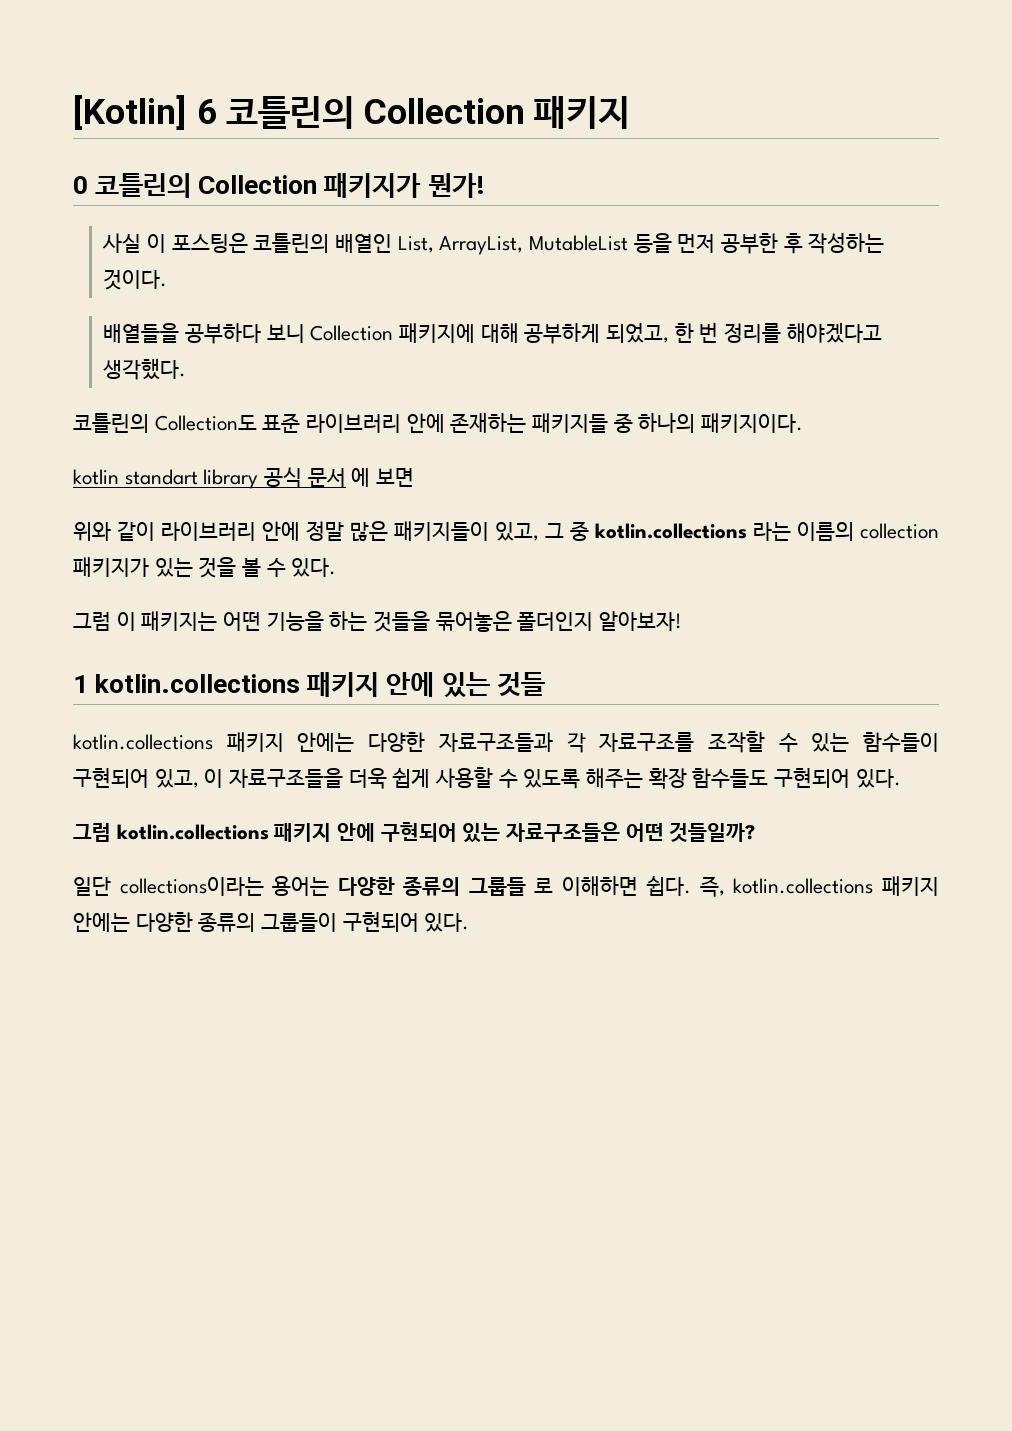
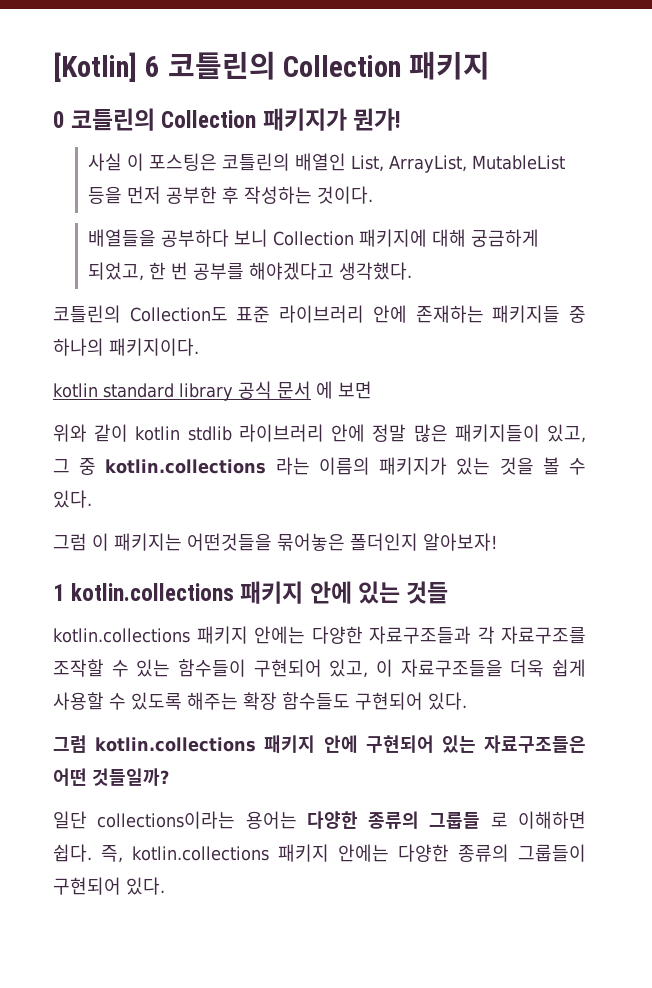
- 배열들을 공부하다 보니 Collection 패키지에 대해 공부하게 되었고, 한 번 정리를 해야겠다고 생각했다.
+ 배열들을 공부하다 보니 Collection 패키지에 대해 궁금하게 되었고, 한 번 공부를 해야겠다고 생각했다.
- kotlin standart library 공식 문서 에 보면
+ kotlin standard library 공식 문서 에 보면
- 위와 같이 라이브러리 안에 정말 많은 패키지들이 있고, 그 중 kotlin.collections 라는 이름의 collection 패키지가 있는 것을 볼 수 있다.
+ 위와 같이 kotlin stdlib 라이브러리 안에 정말 많은 패키지들이 있고, 그 중 kotlin.collections 라는 이름의 패키지가 있는 것을 볼 수 있다.
- 그럼 이 패키지는 어떤 기능을 하는 것들을 묶어놓은 폴더인지 알아보자!
+ 그럼 이 패키지는 어떤것들을 묶어놓은 폴더인지 알아보자!

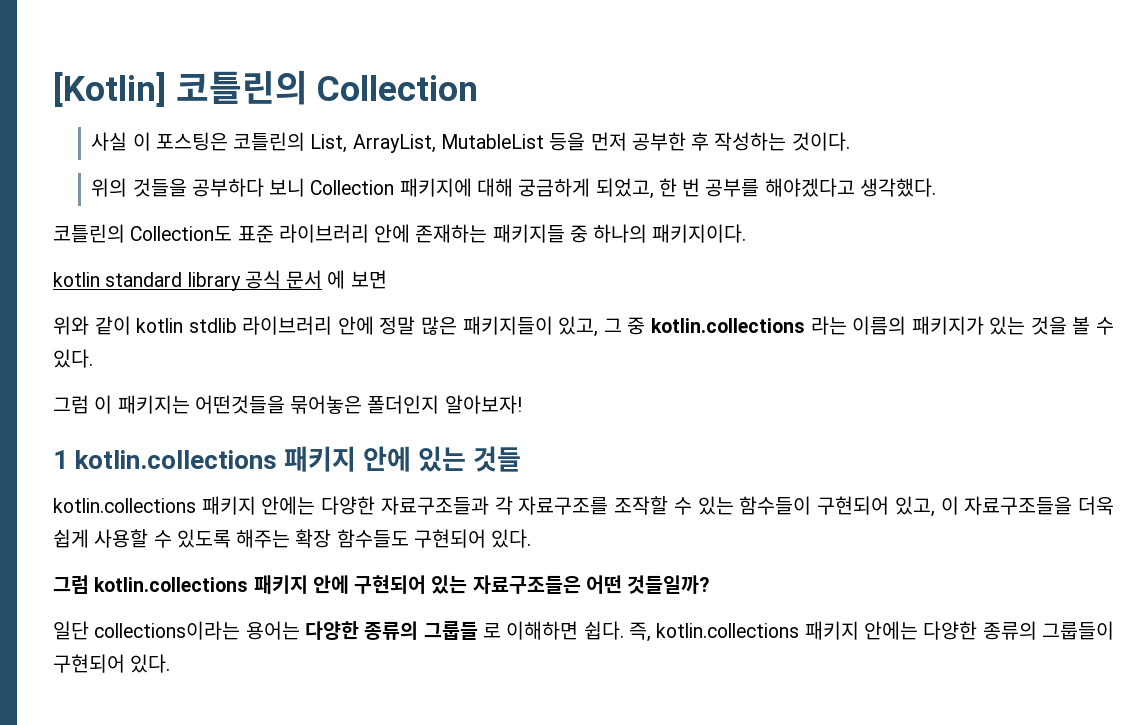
- [Kotlin] 6 코틀린의 Collection 패키지
- 0 코틀린의 Collection 패키지가 뭔가!
+ [Kotlin] 코틀린의 Collection
- 사실 이 포스팅은 코틀린의 배열인 List, ArrayList, MutableList 등을 먼저 공부한 후 작성하는 것이다.
+ 사실 이 포스팅은 코틀린의 List, ArrayList, MutableList 등을 먼저 공부한 후 작성하는 것이다.
- 배열들을 공부하다 보니 Collection 패키지에 대해 궁금하게 되었고, 한 번 공부를 해야겠다고 생각했다.
+ 위의 것들을 공부하다 보니 Collection 패키지에 대해 궁금하게 되었고, 한 번 공부를 해야겠다고 생각했다.

